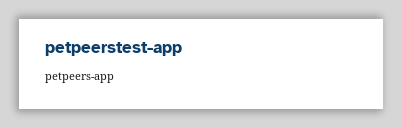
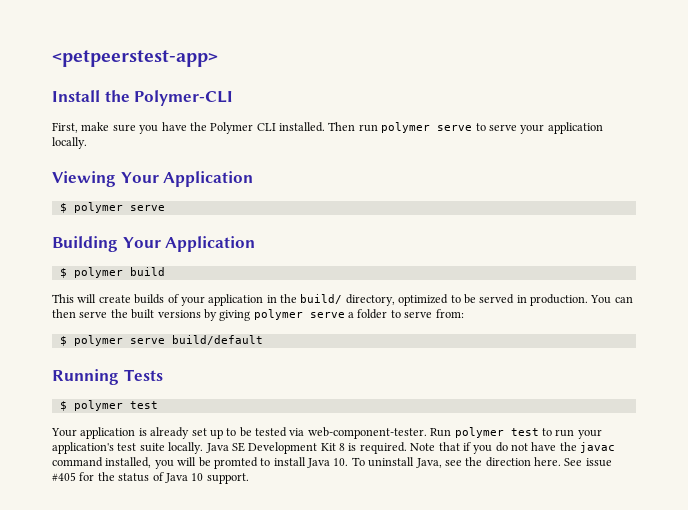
- petpeerstest-app
- petpeers-app
+ <petpeerstest-app>
+ Install the Polymer-CLI
+ First, make sure you have the Polymer CLI installed. Then run polymer serve to serve your application locally.
+ Viewing Your Application
+ $ polymer serve
+ Building Your Application
+ $ polymer build
+ This will create builds of your application in the build/ directory, optimized to be served in production. You can then serve the built versions by giving polymer serve a folder to serve from:
+ $ polymer serve build/default
+ Running Tests
+ $ polymer test
+ Your application is already set up to be tested via web-component-tester. Run polymer test to run your application's test suite locally. Java SE Development Kit 8 is required. Note that if you do not have the javac command installed, you will be promted to install Java 10. To uninstall Java, see the direction here. See issue #405 for the status of Java 10 support.

